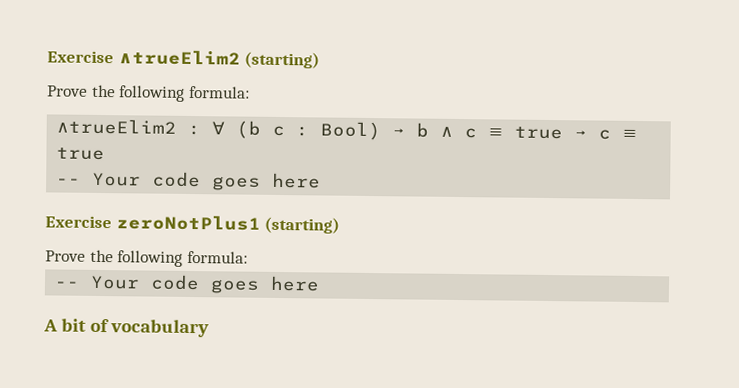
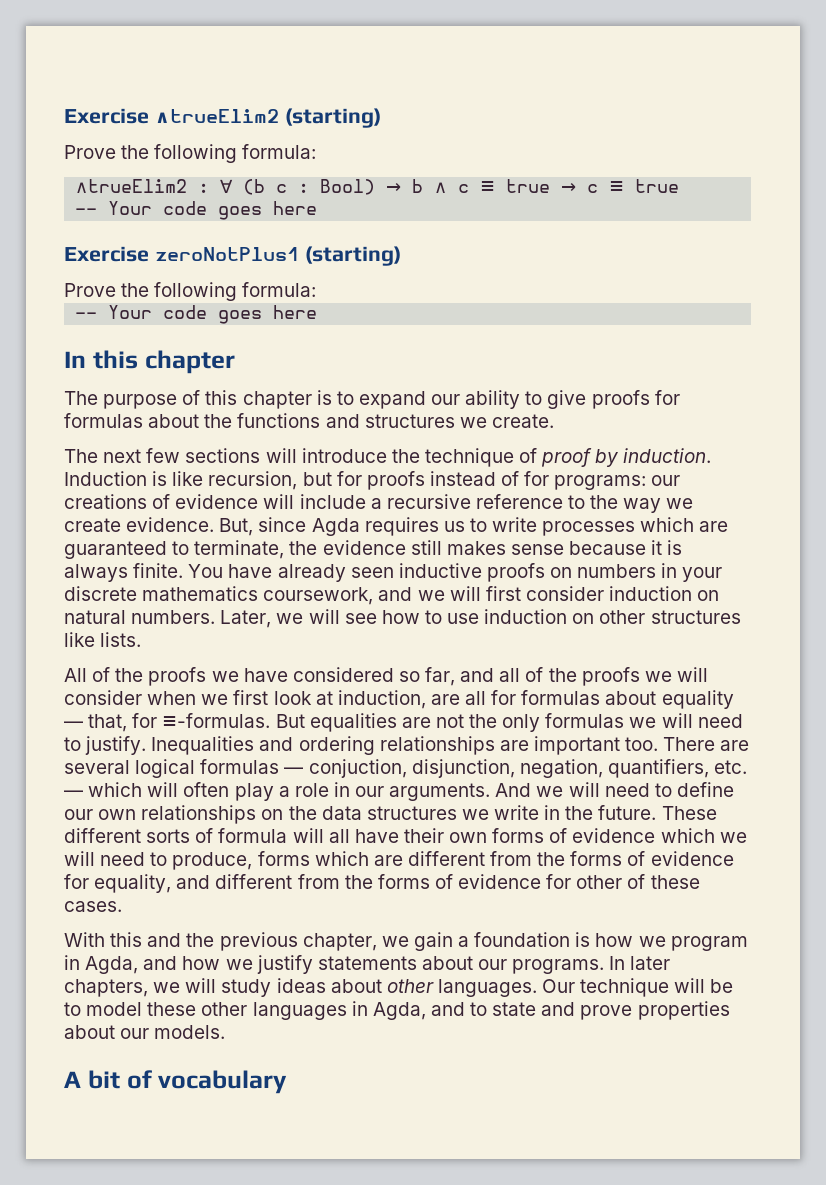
+ In this chapter
+ The purpose of this chapter is to expand our ability to give proofs for formulas about the functions and structures we create.
+ The next few sections will introduce the technique of proof by induction. Induction is like recursion, but for proofs instead of for programs: our creations of evidence will include a recursive reference to the way we create evidence. But, since Agda requires us to write processes which are guaranteed to terminate, the evidence still makes sense because it is always finite. You have already seen inductive proofs on numbers in your discrete mathematics coursework, and we will first consider induction on natural numbers. Later, we will see how to use induction on other structures like lists.
+ All of the proofs we have considered so far, and all of the proofs we will consider when we first look at induction, are all for formulas about equality — that, for ≡-formulas. But equalities are not the only formulas we will need to justify. Inequalities and ordering relationships are important too. There are several logical formulas — conjuction, disjunction, negation, quantifiers, etc. — which will often play a role in our arguments. And we will need to define our own relationships on the data structures we write in the future. These different sorts of formula will all have their own forms of evidence which we will need to produce, forms which are different from the forms of evidence for equality, and different from the forms of evidence for other of these cases.
+ With this and the previous chapter, we gain a foundation is how we program in Agda, and how we justify statements about our programs. In later chapters, we will study ideas about other languages. Our technique will be to model these other languages in Agda, and to state and prove properties about our models.

